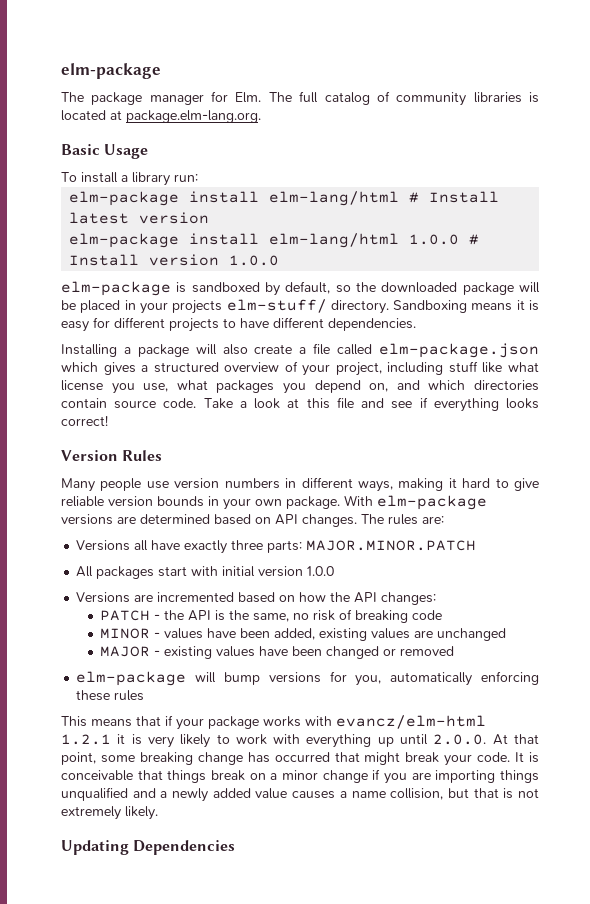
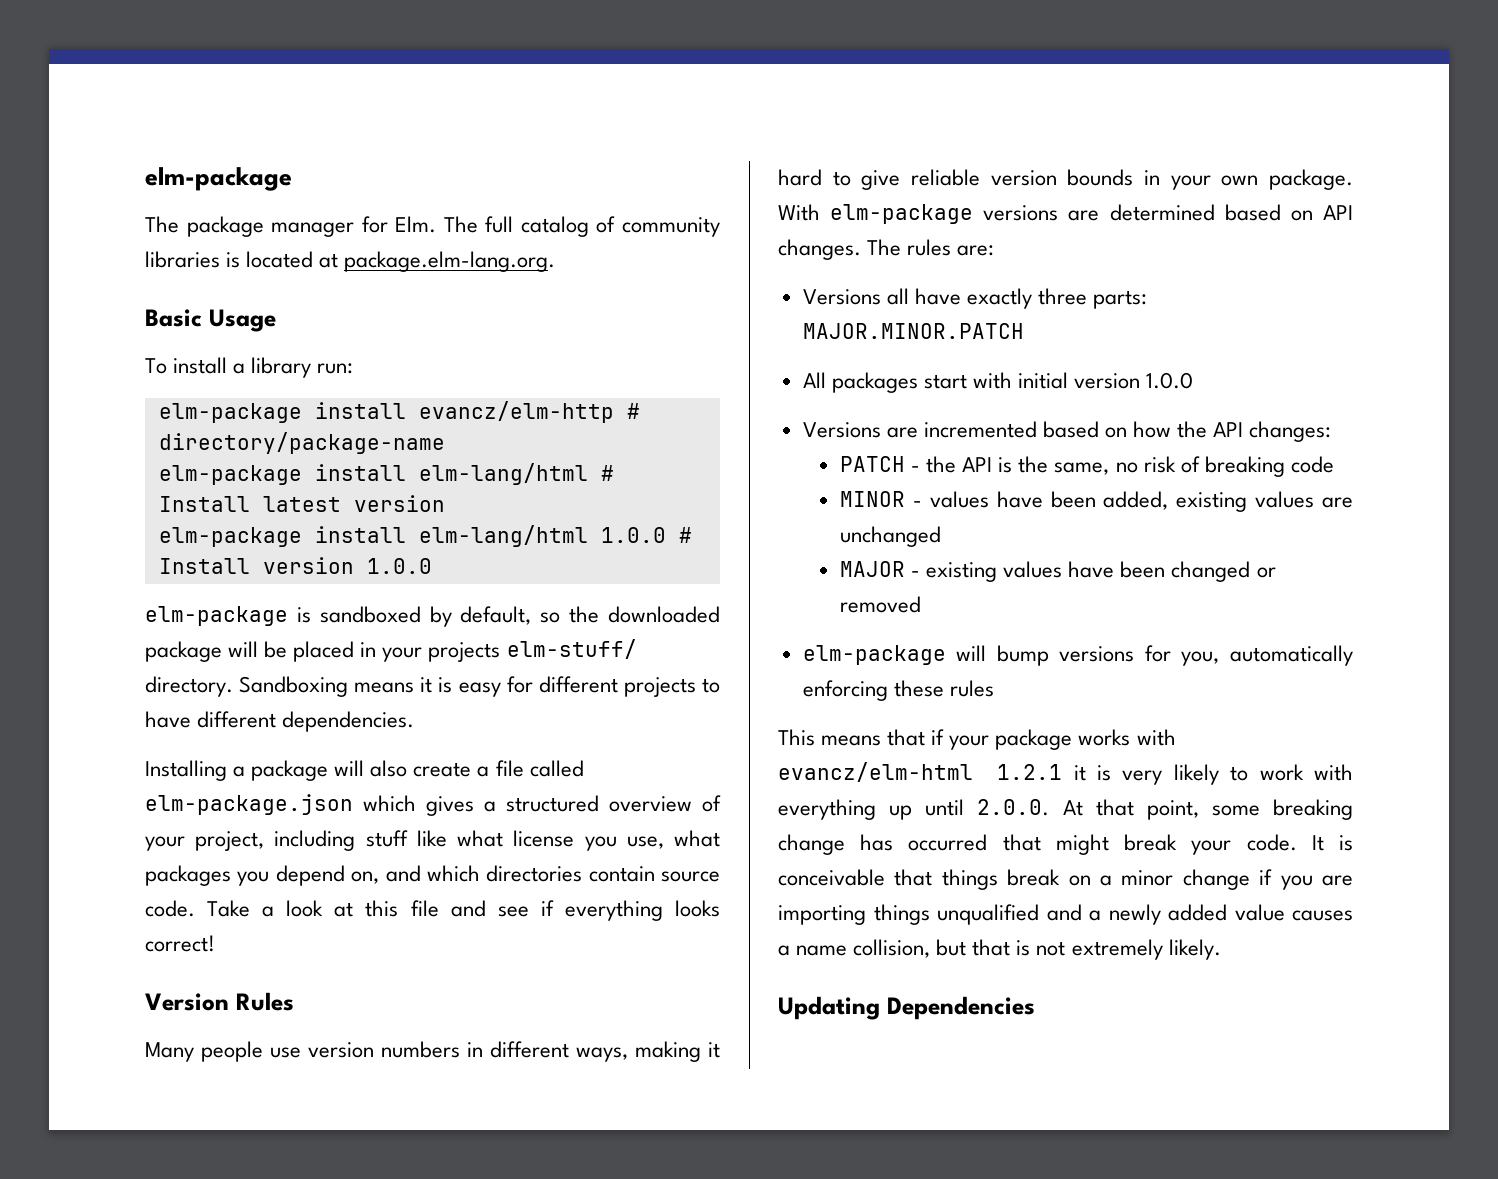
+ elm-package install evancz/elm-http # directory/package-name

